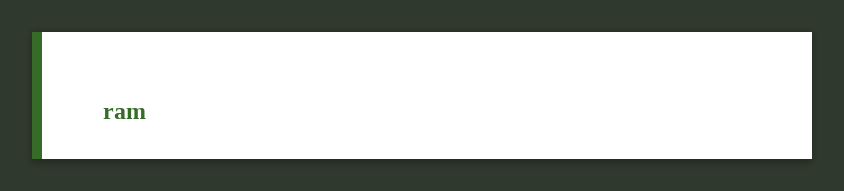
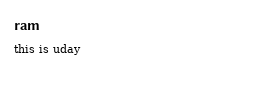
+ this is uday

